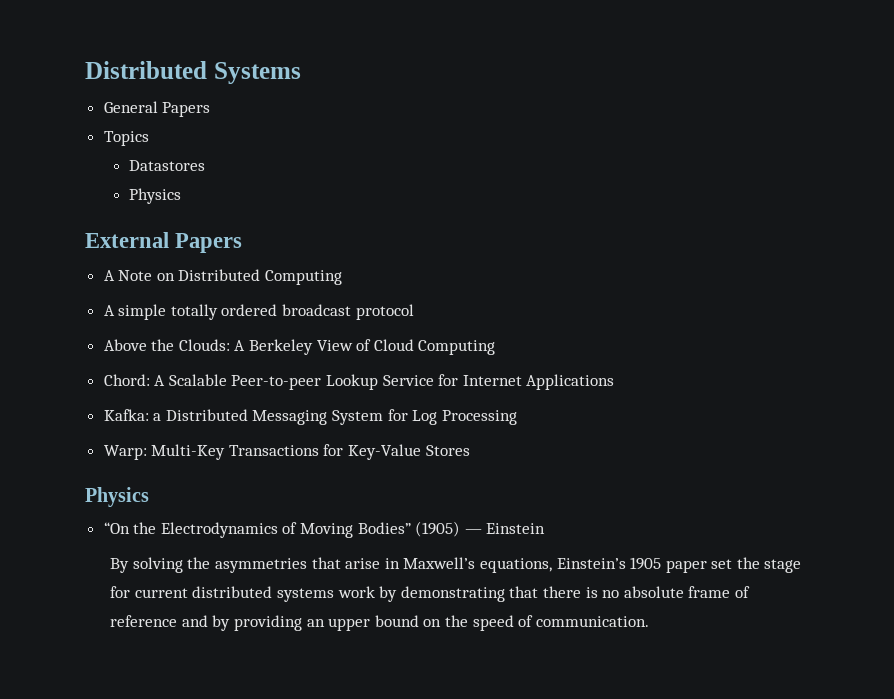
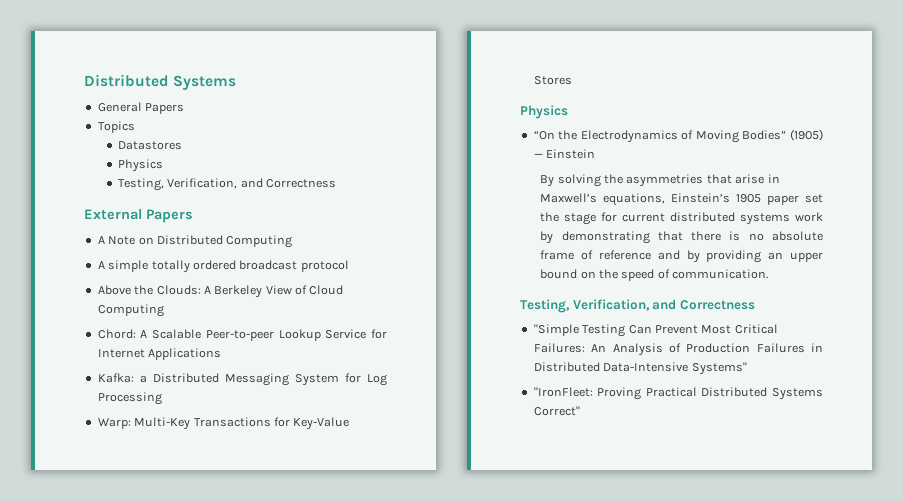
  Datastores
  Physics
+ Testing, Verification, and Correctness
  By solving the asymmetries that arise in Maxwell’s equations, Einstein’s 1905 paper set the stage for current distributed systems work by demonstrating that there is no absolute frame of reference and by providing an upper bound on the speed of communication.
+ Testing, Verification, and Correctness
+ "Simple Testing Can Prevent Most Critical Failures: An Analysis of Production Failures in Distributed Data-Intensive Systems"
+ "IronFleet: Proving Practical Distributed Systems Correct"

